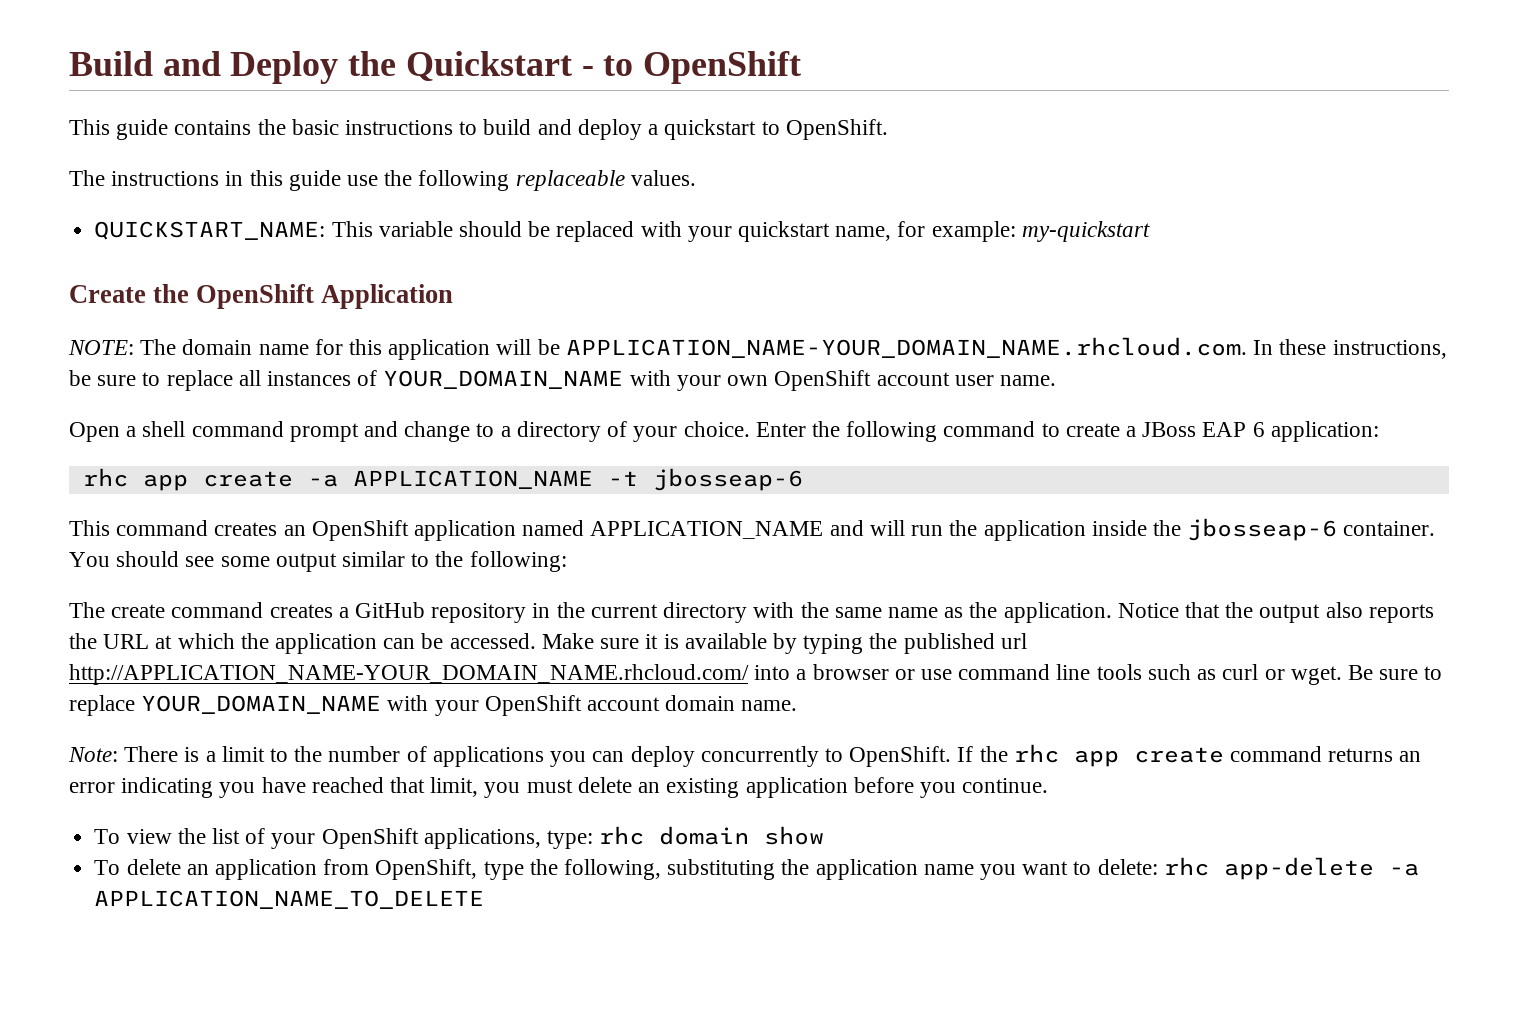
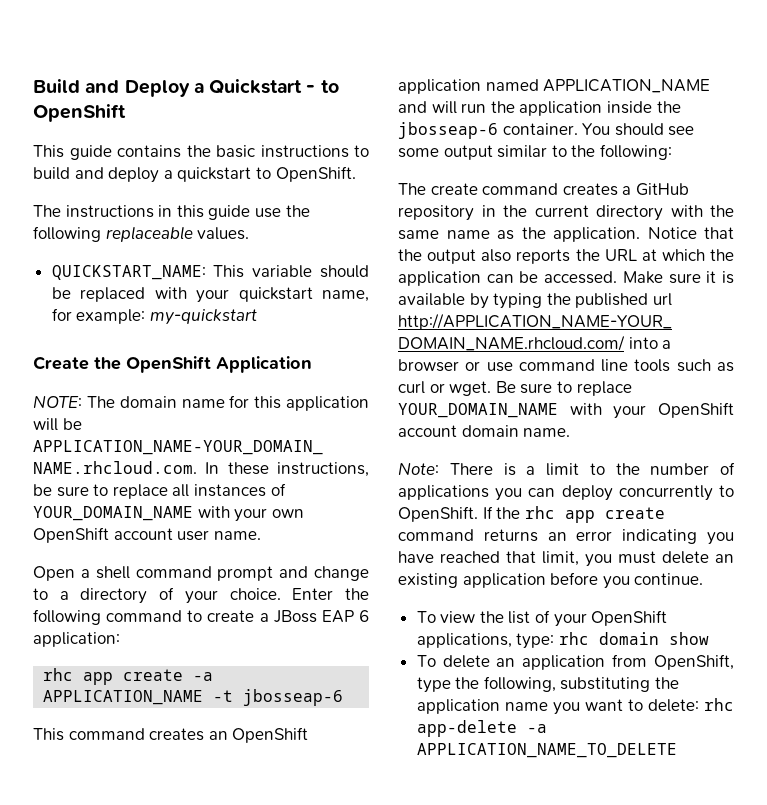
- Build and Deploy the Quickstart - to OpenShift
+ Build and Deploy a Quickstart - to OpenShift

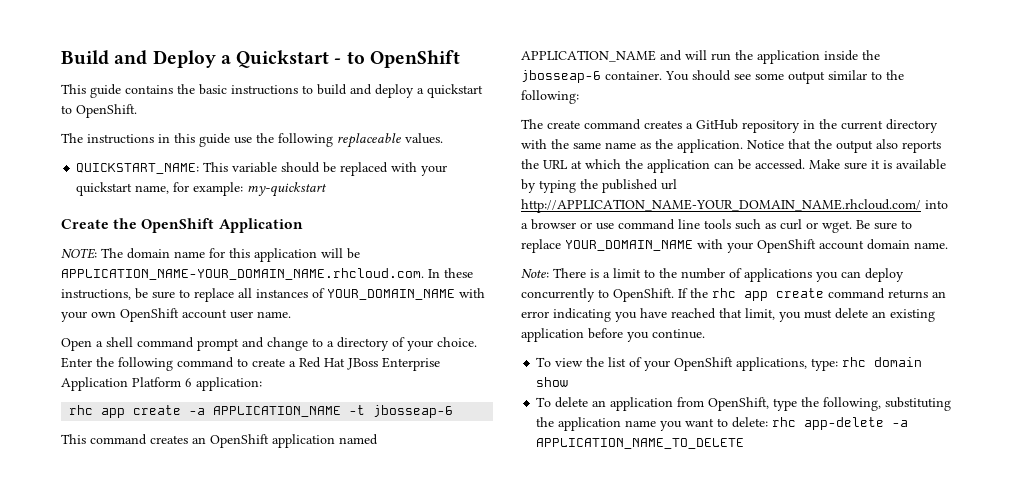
- Enter the following command to create a JBoss EAP 6 application:
+ Enter the following command to create a Red Hat JBoss Enterprise Application Platform 6 application:

